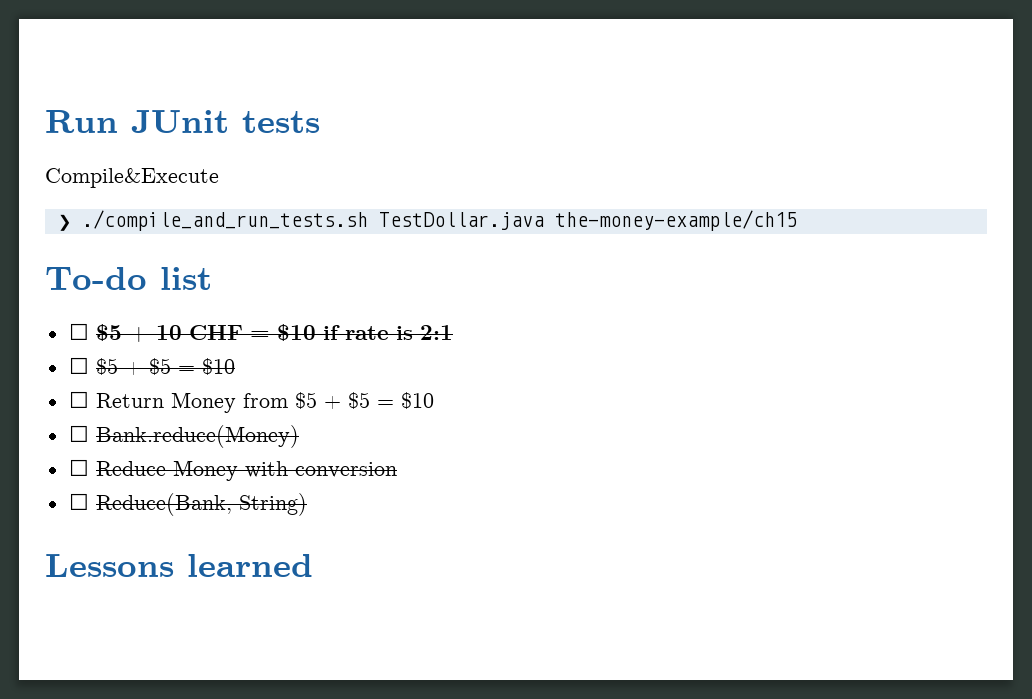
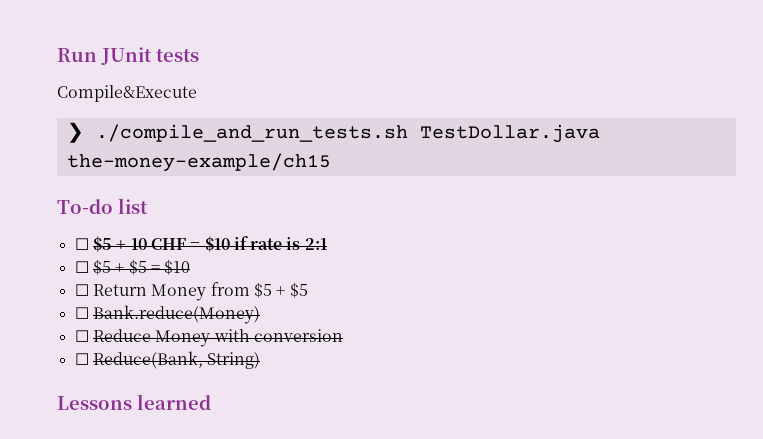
- ☐ Return Money from $5 + $5 = $10
+ ☐ Return Money from $5 + $5

